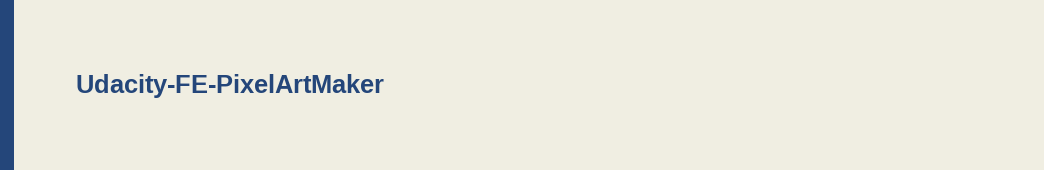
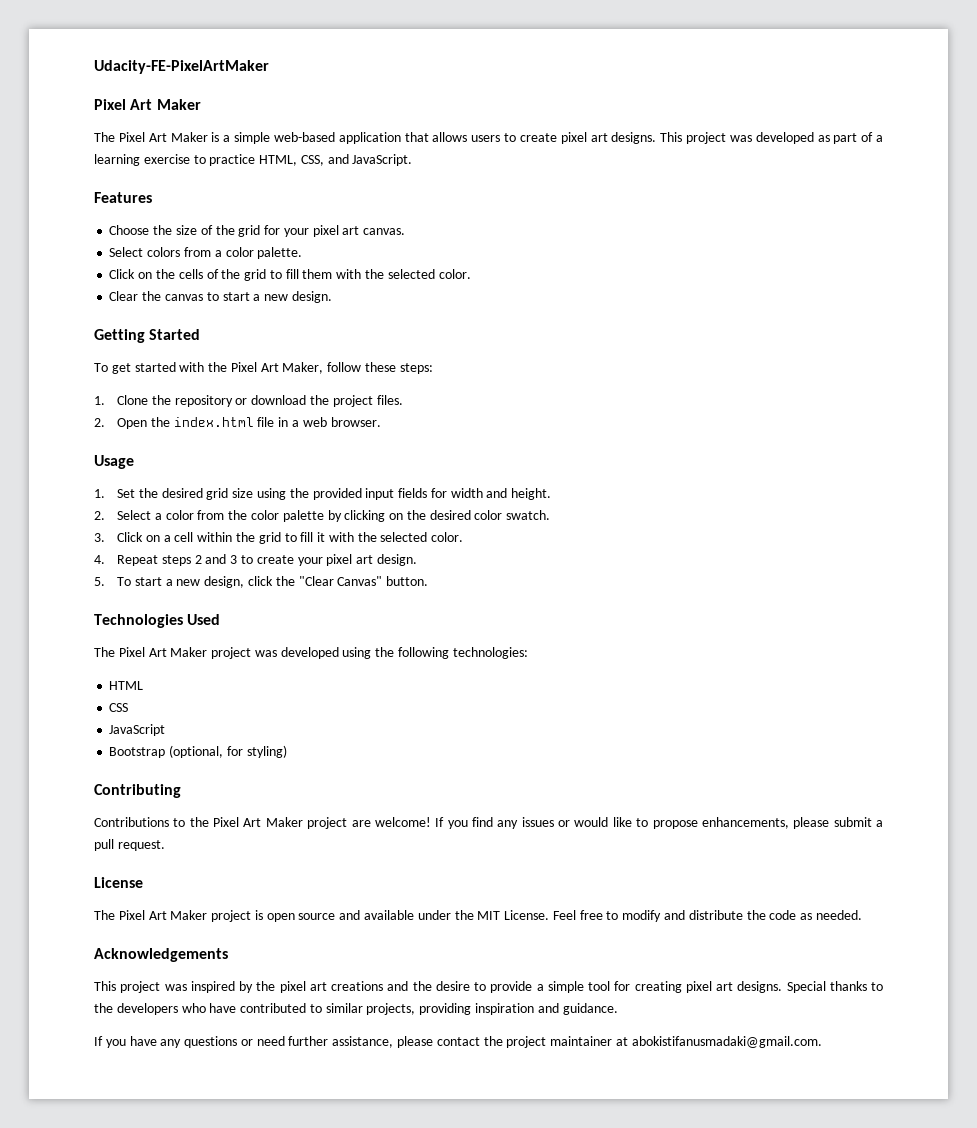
  Udacity-FE-PixelArtMaker
+ Pixel Art Maker
+ The Pixel Art Maker is a simple web-based application that allows users to create pixel art designs. This project was developed as part of a learning exercise to practice HTML, CSS, and JavaScript.
+ Features
+ Choose the size of the grid for your pixel art canvas.
+ Select colors from a color palette.
+ Click on the cells of the grid to fill them with the selected color.
+ Clear the canvas to start a new design.
+ Getting Started
+ To get started with the Pixel Art Maker, follow these steps:
+ 1. Clone the repository or download the project files.
+ 2. Open the index.html file in a web browser.
+ Usage
+ 1. Set the desired grid size using the provided input fields for width and height.
+ 2. Select a color from the color palette by clicking on the desired color swatch.
+ 3. Click on a cell within the grid to fill it with the selected color.
+ 4. Repeat steps 2 and 3 to create your pixel art design.
+ 5. To start a new design, click the "Clear Canvas" button.
+ Technologies Used
+ The Pixel Art Maker project was developed using the following technologies:
+ HTML
+ CSS
+ JavaScript
+ Bootstrap (optional, for styling)
+ Contributing
+ Contributions to the Pixel Art Maker project are welcome! If you find any issues or would like to propose enhancements, please submit a pull request.
+ License
+ The Pixel Art Maker project is open source and available under the MIT License. Feel free to modify and distribute the code as needed.
+ Acknowledgements
+ This project was inspired by the pixel art creations and the desire to provide a simple tool for creating pixel art designs. Special thanks to the developers who have contributed to similar projects, providing inspiration and guidance.
+ If you have any questions or need further assistance, please contact the project maintainer at abokistifanusmadaki@gmail.com.

